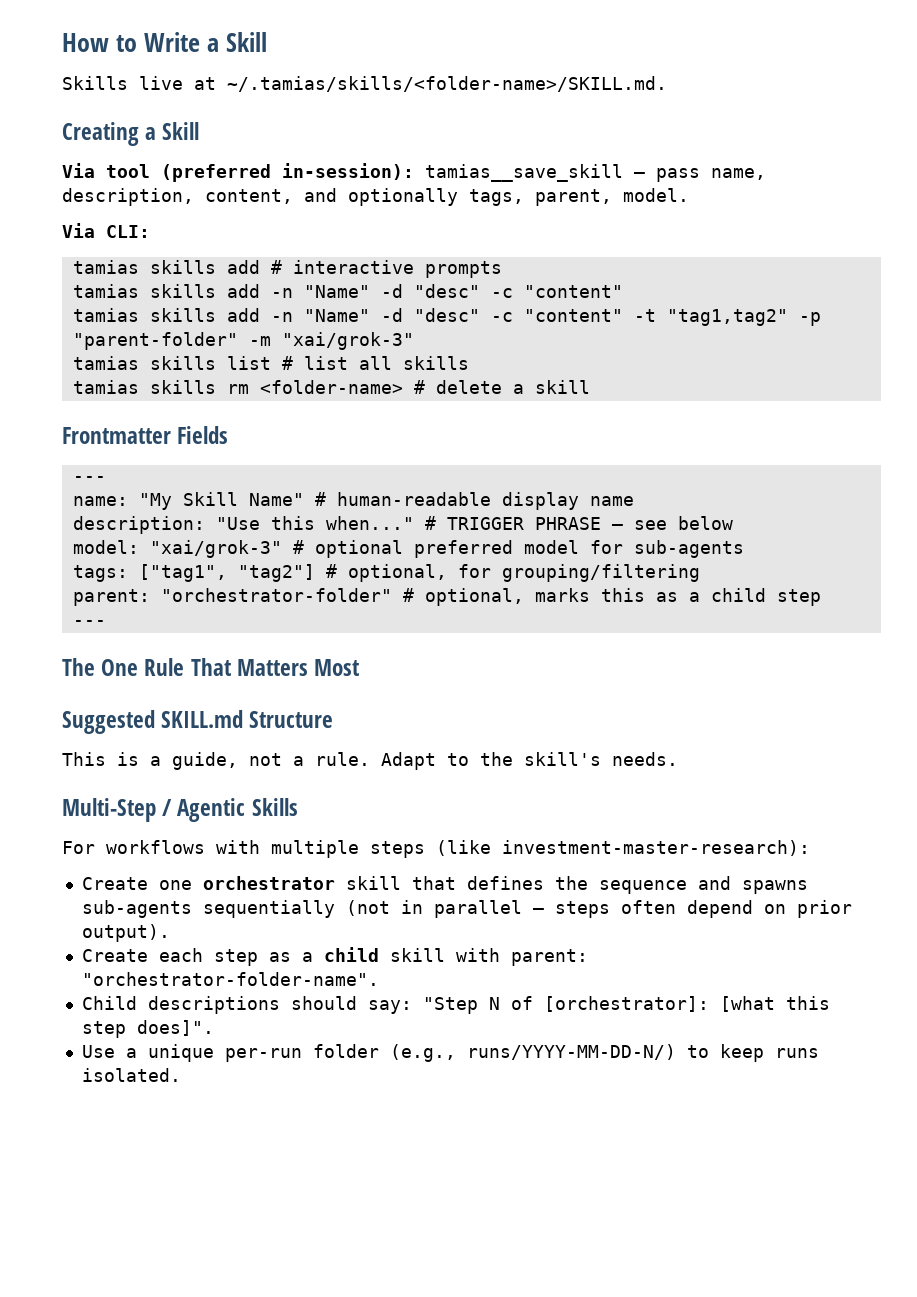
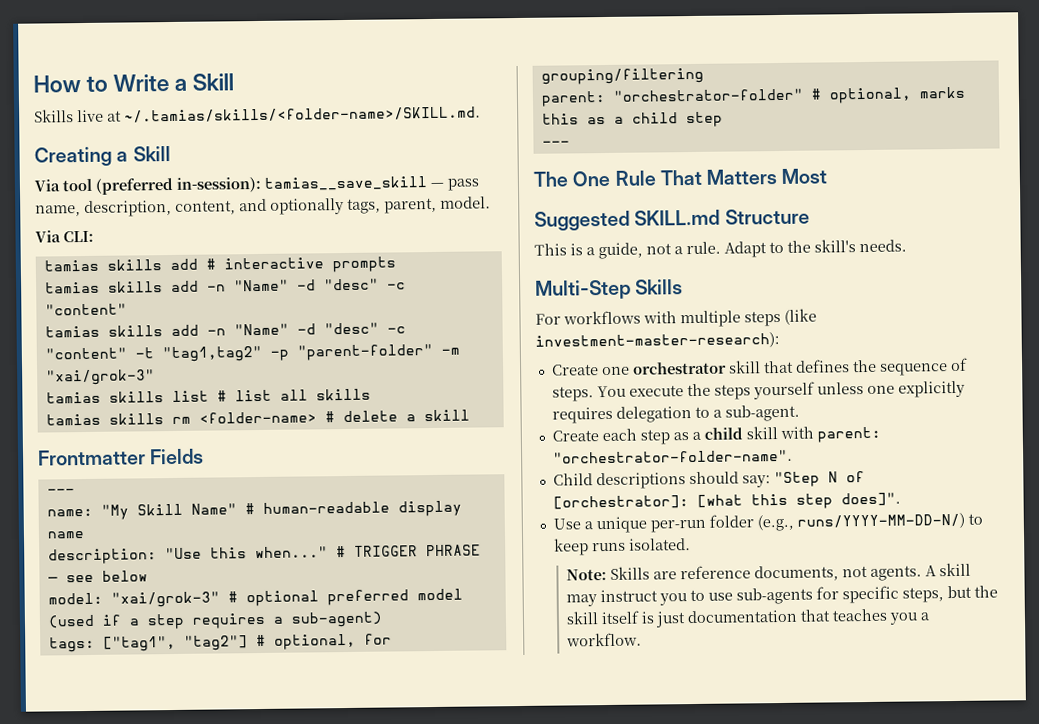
- model: "xai/grok-3" # optional preferred model for sub-agents
+ model: "xai/grok-3" # optional preferred model (used if a step requires a sub-agent)
- Multi-Step / Agentic Skills
+ Multi-Step Skills
- Create one orchestrator skill that defines the sequence and spawns sub-agents sequentially (not in parallel — steps often depend on prior output).
+ Create one orchestrator skill that defines the sequence of steps. You execute the steps yourself unless one explicitly requires delegation to a sub-agent.
+ Note: Skills are reference documents, not agents. A skill may instruct you to use sub-agents for specific steps, but the skill itself is just documentation that teaches you a workflow.

